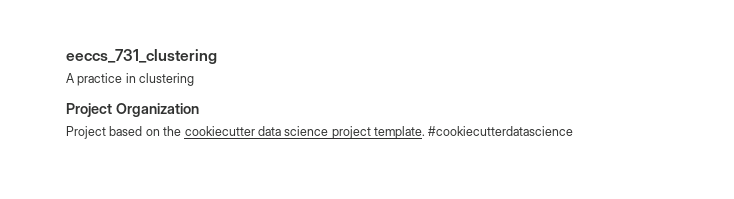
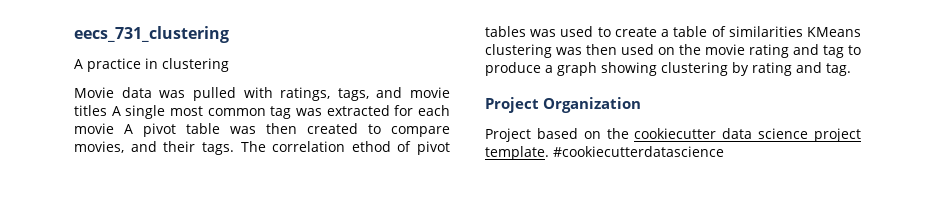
- eeccs_731_clustering
+ eecs_731_clustering
+ Movie data was pulled with ratings, tags, and movie titles A single most common tag was extracted for each movie A pivot table was then created to compare movies, and their tags. The correlation ethod of pivot tables was used to create a table of similarities KMeans clustering was then used on the movie rating and tag to produce a graph showing clustering by rating and tag.

